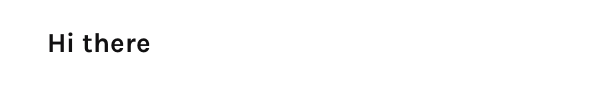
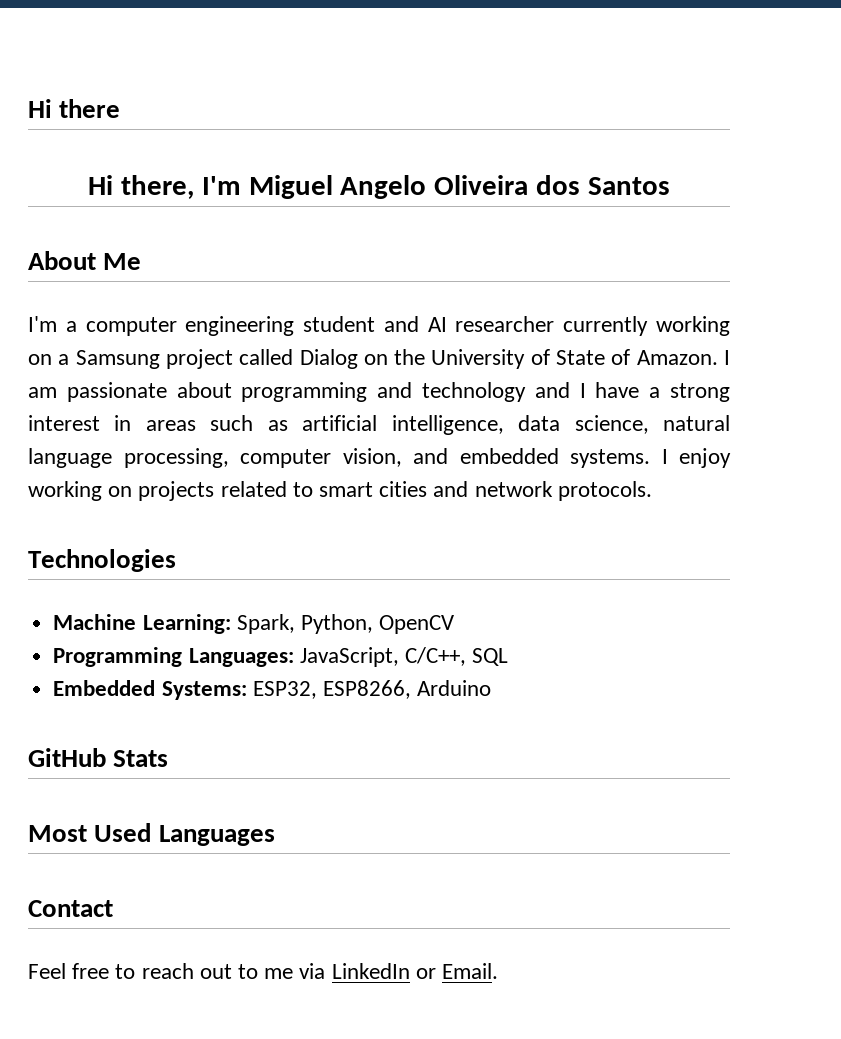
+ Hi there, I'm Miguel Angelo Oliveira dos Santos
+ About Me
+ I'm a computer engineering student and AI researcher currently working on a Samsung project called Dialog on the University of State of Amazon. I am passionate about programming and technology and I have a strong interest in areas such as artificial intelligence, data science, natural language processing, computer vision, and embedded systems. I enjoy working on projects related to smart cities and network protocols.
+ Technologies
+ Machine Learning: Spark, Python, OpenCV
+ Programming Languages: JavaScript, C/C++, SQL
+ Embedded Systems: ESP32, ESP8266, Arduino
+ GitHub Stats
+ Most Used Languages
+ Contact
+ Feel free to reach out to me via LinkedIn or Email.

